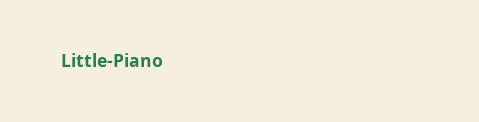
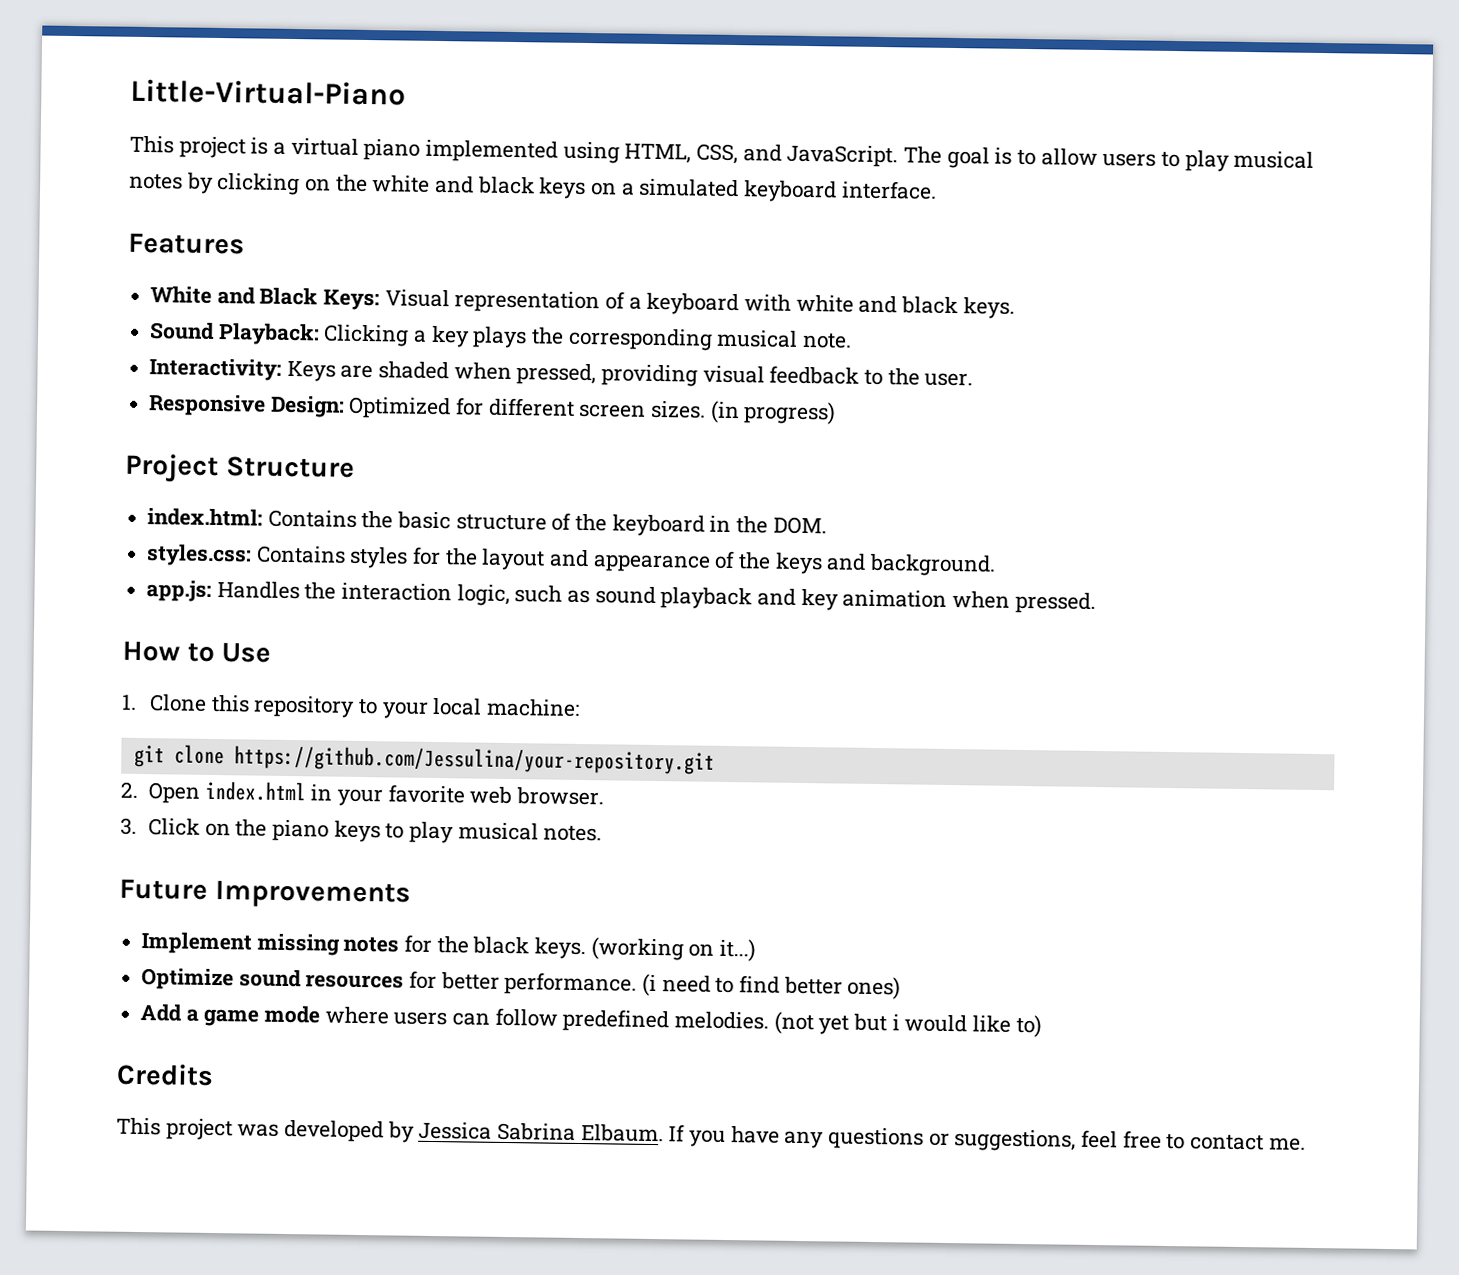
- Little-Piano
+ Little-Virtual-Piano
+ This project is a virtual piano implemented using HTML, CSS, and JavaScript. The goal is to allow users to play musical notes by clicking on the white and black keys on a simulated keyboard interface.
+ Features
+ White and Black Keys: Visual representation of a keyboard with white and black keys.
+ Sound Playback: Clicking a key plays the corresponding musical note.
+ Interactivity: Keys are shaded when pressed, providing visual feedback to the user.
+ Responsive Design: Optimized for different screen sizes. (in progress)
+ Project Structure
+ index.html: Contains the basic structure of the keyboard in the DOM.
+ styles.css: Contains styles for the layout and appearance of the keys and background.
+ app.js: Handles the interaction logic, such as sound playback and key animation when pressed.
+ How to Use
+ 1. Clone this repository to your local machine:
+ git clone https://github.com/Jessulina/your-repository.git
+ 2. Open index.html in your favorite web browser.
+ 3. Click on the piano keys to play musical notes.
+ Future Improvements
+ Implement missing notes for the black keys. (working on it...)
+ Optimize sound resources for better performance. (i need to find better ones)
+ Add a game mode where users can follow predefined melodies. (not yet but i would like to)
+ Credits
+ This project was developed by Jessica Sabrina Elbaum. If you have any questions or suggestions, feel free to contact me.

